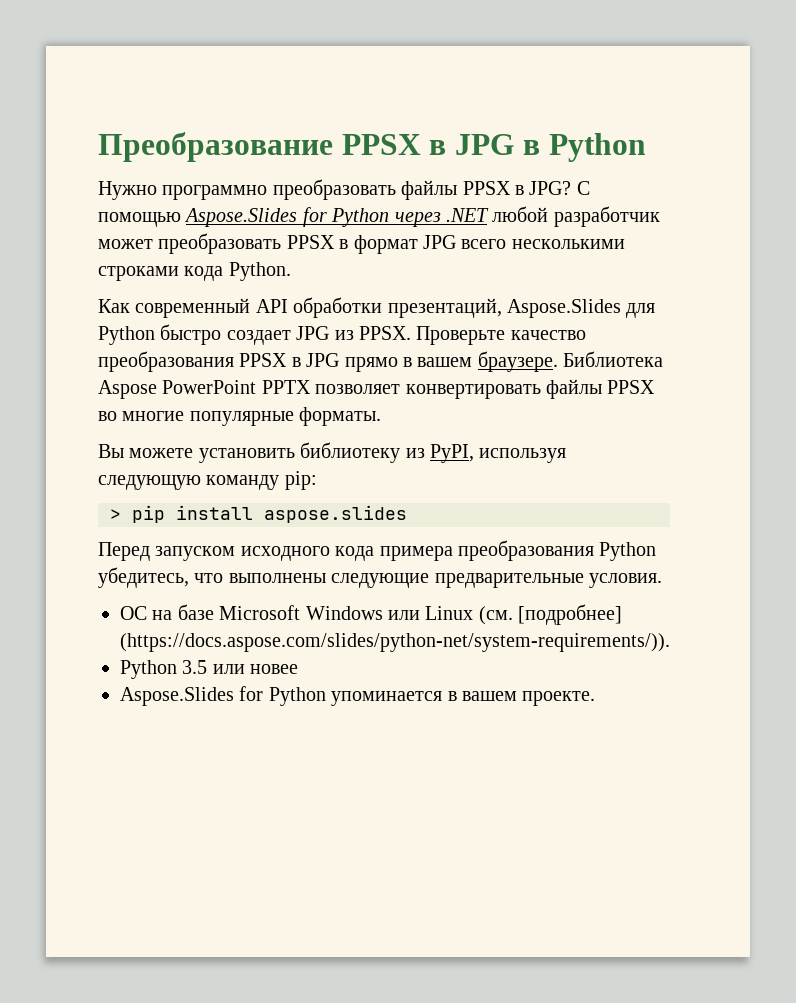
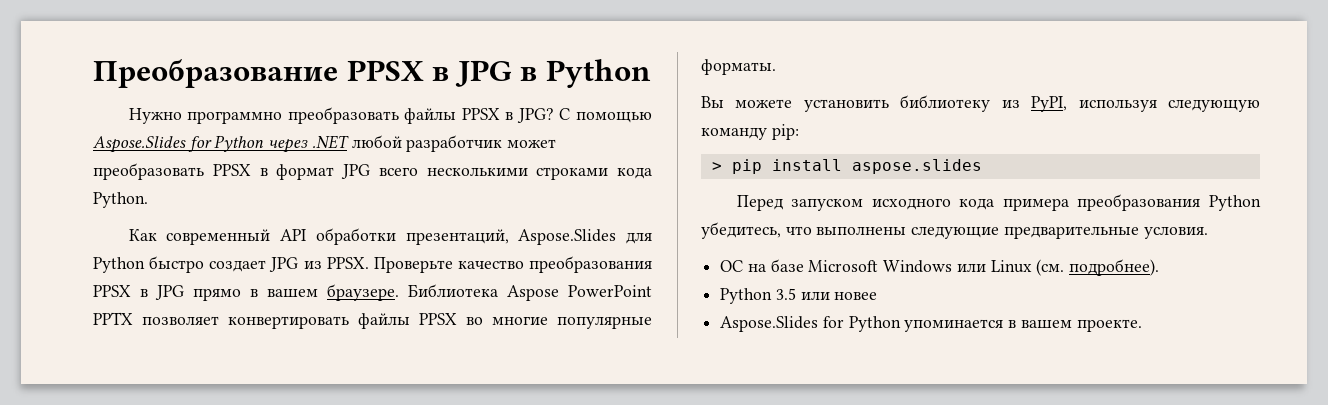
- ОС на базе Microsoft Windows или Linux (см. [подробнее] (https://docs.aspose.com/slides/python-net/system-requirements/)).
+ ОС на базе Microsoft Windows или Linux (см. подробнее).

